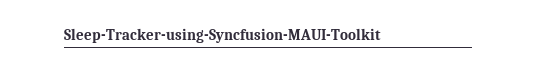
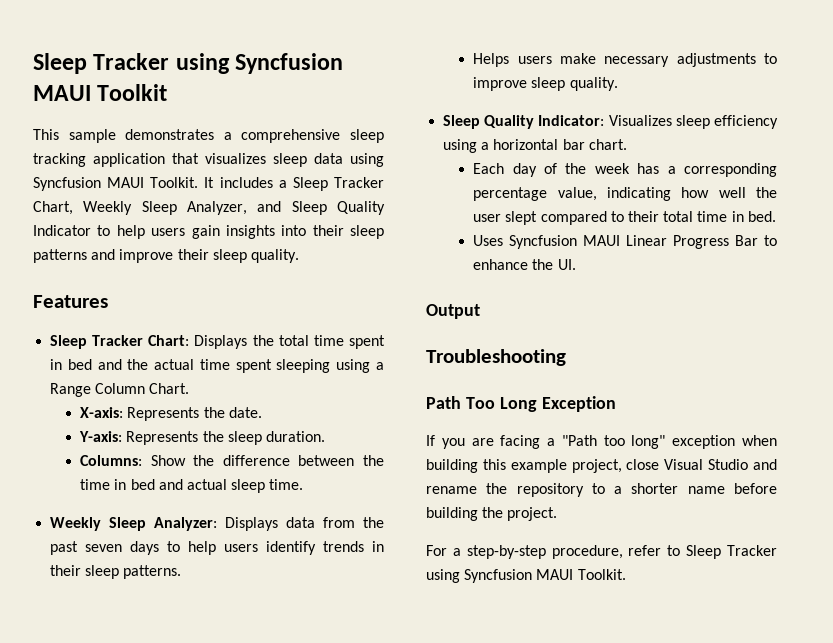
- Sleep-Tracker-using-Syncfusion-MAUI-Toolkit
+ Sleep Tracker using Syncfusion MAUI Toolkit
+ This sample demonstrates a comprehensive sleep tracking application that visualizes sleep data using Syncfusion MAUI Toolkit. It includes a Sleep Tracker Chart, Weekly Sleep Analyzer, and Sleep Quality Indicator to help users gain insights into their sleep patterns and improve their sleep quality.
+ Features
+ Sleep Tracker Chart: Displays the total time spent in bed and the actual time spent sleeping using a Range Column Chart.
+ X-axis: Represents the date.
+ Y-axis: Represents the sleep duration.
+ Columns: Show the difference between the time in bed and actual sleep time.
+ Weekly Sleep Analyzer: Displays data from the past seven days to help users identify trends in their sleep patterns.
+ Helps users make necessary adjustments to improve sleep quality.
+ Sleep Quality Indicator: Visualizes sleep efficiency using a horizontal bar chart.
+ Each day of the week has a corresponding percentage value, indicating how well the user slept compared to their total time in bed.
+ Uses Syncfusion MAUI Linear Progress Bar to enhance the UI.
+ Output
+ Troubleshooting
+ Path Too Long Exception
+ If you are facing a "Path too long" exception when building this example project, close Visual Studio and rename the repository to a shorter name before building the project.
+ For a step-by-step procedure, refer to Sleep Tracker using Syncfusion MAUI Toolkit.

